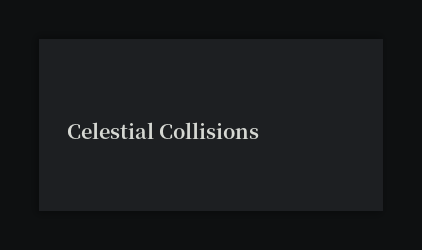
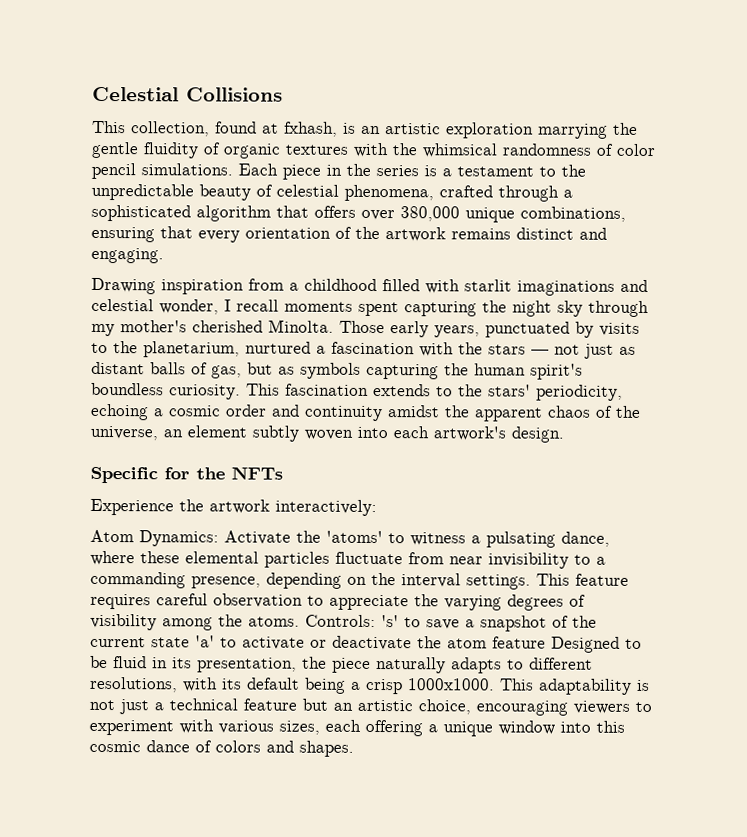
+ This collection, found at fxhash, is an artistic exploration marrying the gentle fluidity of organic textures with the whimsical randomness of color pencil simulations. Each piece in the series is a testament to the unpredictable beauty of celestial phenomena, crafted through a sophisticated algorithm that offers over 380,000 unique combinations, ensuring that every orientation of the artwork remains distinct and engaging.
+ Drawing inspiration from a childhood filled with starlit imaginations and celestial wonder, I recall moments spent capturing the night sky through my mother's cherished Minolta. Those early years, punctuated by visits to the planetarium, nurtured a fascination with the stars — not just as distant balls of gas, but as symbols capturing the human spirit's boundless curiosity. This fascination extends to the stars' periodicity, echoing a cosmic order and continuity amidst the apparent chaos of the universe, an element subtly woven into each artwork's design.
+ Specific for the NFTs
+ Experience the artwork interactively:
+ Atom Dynamics: Activate the 'atoms' to witness a pulsating dance, where these elemental particles fluctuate from near invisibility to a commanding presence, depending on the interval settings. This feature requires careful observation to appreciate the varying degrees of visibility among the atoms. Controls: 's' to save a snapshot of the current state 'a' to activate or deactivate the atom feature Designed to be fluid in its presentation, the piece naturally adapts to different resolutions, with its default being a crisp 1000x1000. This adaptability is not just a technical feature but an artistic choice, encouraging viewers to experiment with various sizes, each offering a unique window into this cosmic dance of colors and shapes.

